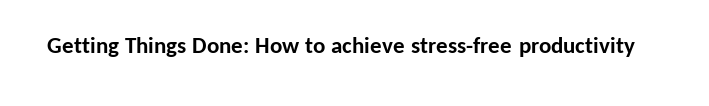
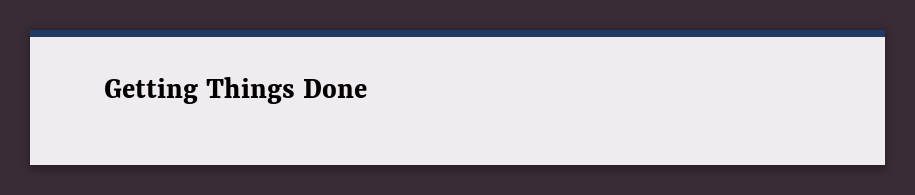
- Getting Things Done: How to achieve stress-free productivity
+ Getting Things Done

